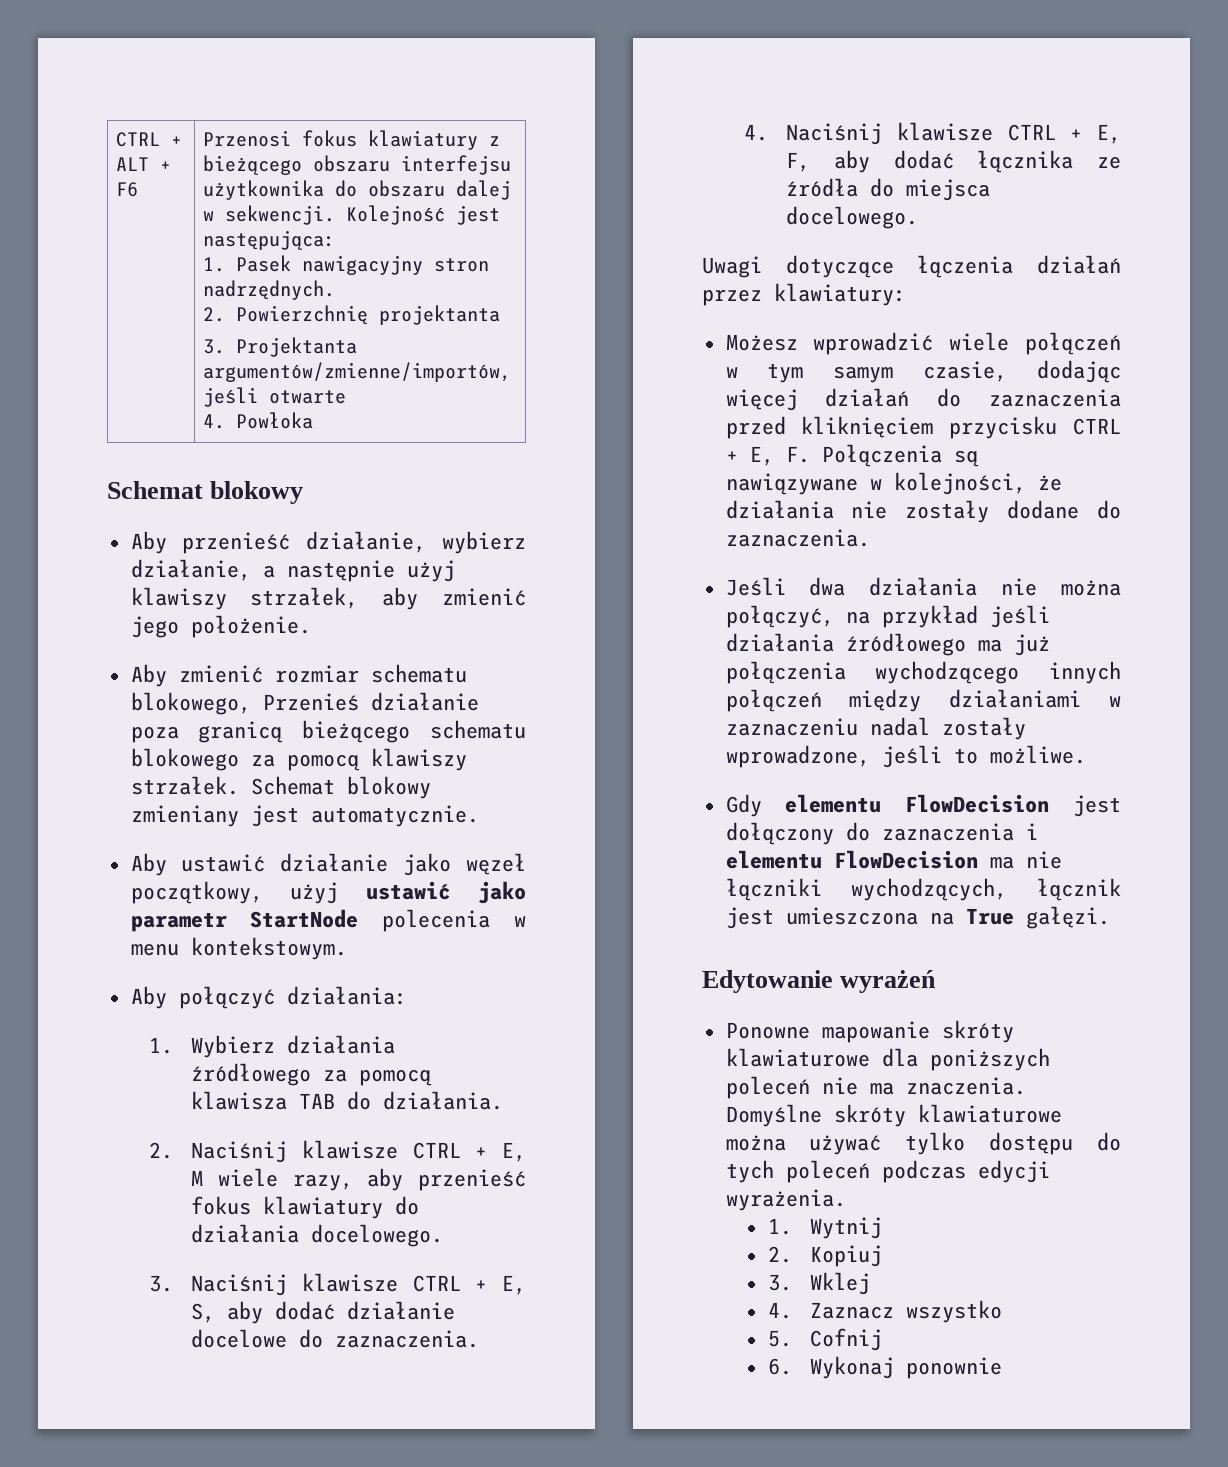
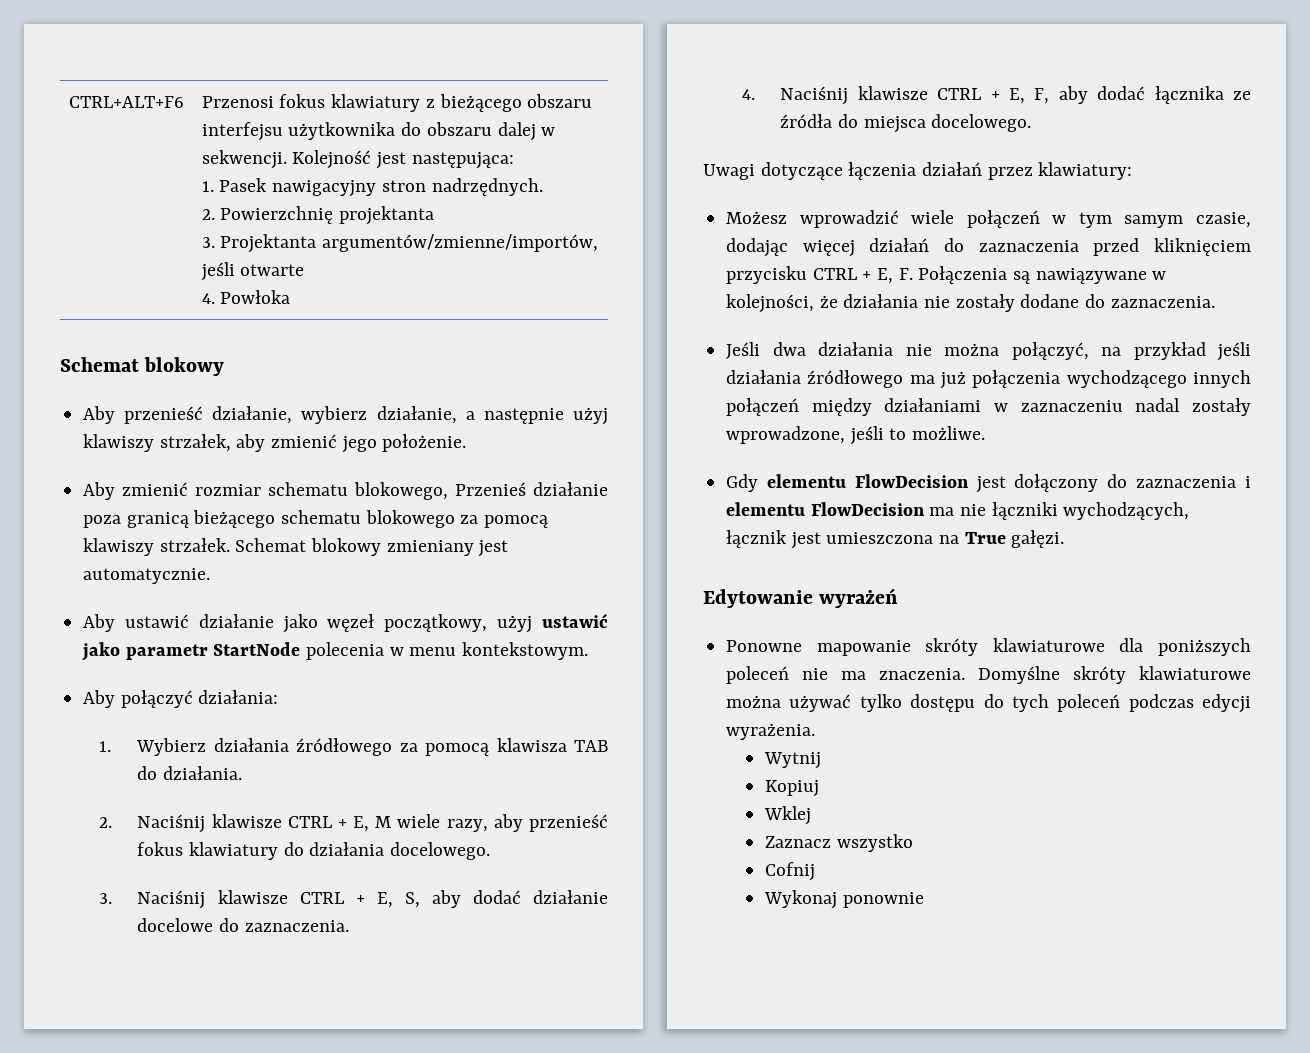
- CTRL + ALT + F6 | Przenosi fokus klawiatury z bieżącego obszaru interfejsu użytkownika do obszaru dalej w sekwencji. Kolejność jest następująca:
+ CTRL+ALT+F6 | Przenosi fokus klawiatury z bieżącego obszaru interfejsu użytkownika do obszaru dalej w sekwencji. Kolejność jest następująca:
- 1. Wytnij
+ Wytnij
- 2. Kopiuj
+ Kopiuj
- 3. Wklej
+ Wklej
- 4. Zaznacz wszystko
+ Zaznacz wszystko
- 5. Cofnij
+ Cofnij
- 6. Wykonaj ponownie
+ Wykonaj ponownie

